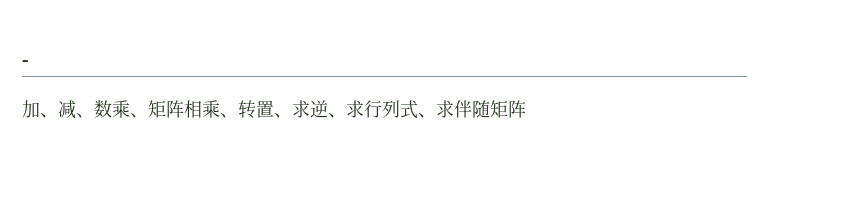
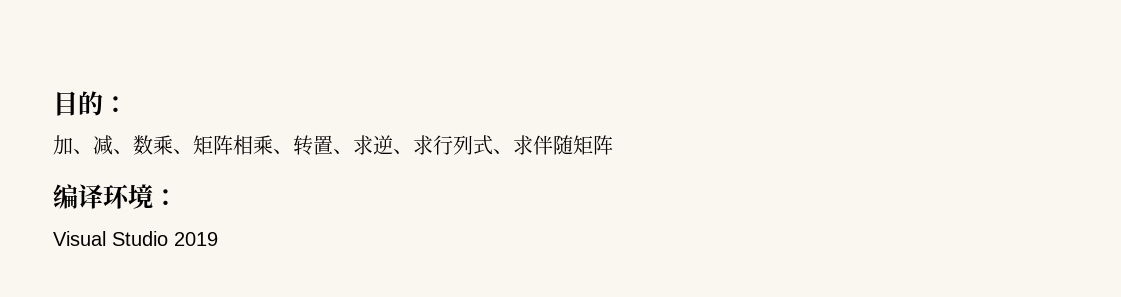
- -
+ 目的：
+ 编译环境：
+ Visual Studio 2019

